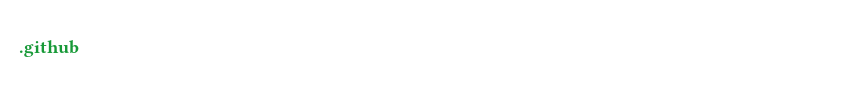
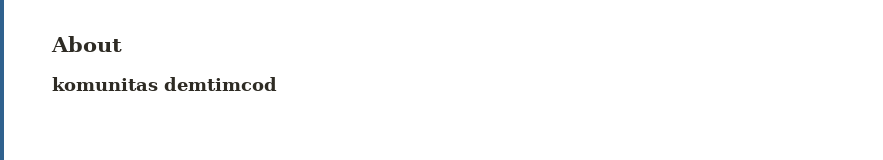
- .github
+ About
+ komunitas demtimcod

